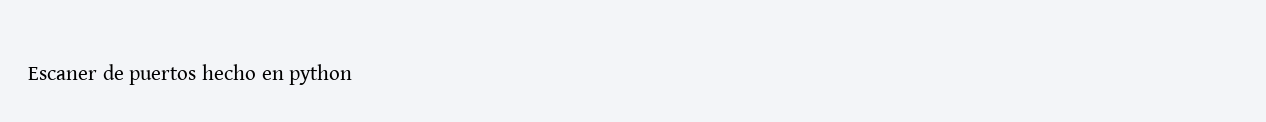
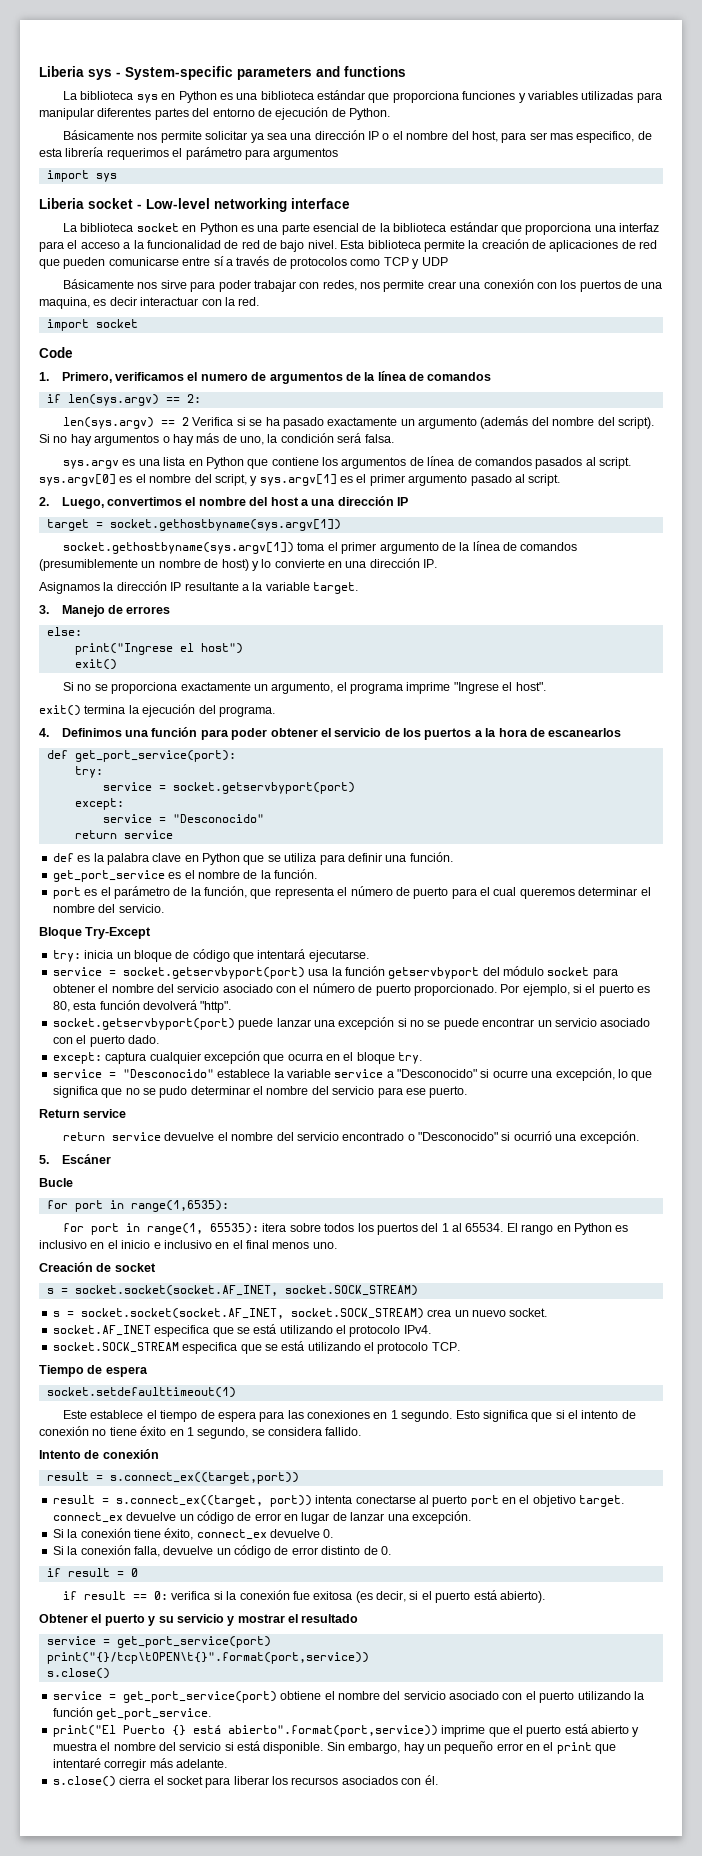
- Escaner de puertos hecho en python
+ Liberia sys - System-specific parameters and functions
+ La biblioteca sys en Python es una biblioteca estándar que proporciona funciones y variables utilizadas para manipular diferentes partes del entorno de ejecución de Python.
+ Básicamente nos permite solicitar ya sea una dirección IP o el nombre del host, para ser mas especifico, de esta librería requerimos el parámetro para argumentos
+ import sys
+ Liberia socket - Low-level networking interface
+ La biblioteca socket en Python es una parte esencial de la biblioteca estándar que proporciona una interfaz para el acceso a la funcionalidad de red de bajo nivel. Esta biblioteca permite la creación de aplicaciones de red que pueden comunicarse entre sí a través de protocolos como TCP y UDP
+ Básicamente nos sirve para poder trabajar con redes, nos permite crear una conexión con los puertos de una maquina, es decir interactuar con la red.
+ import socket
+ Code
+ 1. Primero, verificamos el numero de argumentos de la línea de comandos
+ if len(sys.argv) == 2:
+ len(sys.argv) == 2 Verifica si se ha pasado exactamente un argumento (además del nombre del script). Si no hay argumentos o hay más de uno, la condición será falsa.
+ sys.argv es una lista en Python que contiene los argumentos de línea de comandos pasados al script. sys.argv[0] es el nombre del script, y sys.argv[1] es el primer argumento pasado al script.
+ 2. Luego, convertimos el nombre del host a una dirección IP
+ target = socket.gethostbyname(sys.argv[1])
+ socket.gethostbyname(sys.argv[1]) toma el primer argumento de la línea de comandos (presumiblemente un nombre de host) y lo convierte en una dirección IP.
+ Asignamos la dirección IP resultante a la variable target.
+ 3. Manejo de errores
+ else:
+ print("Ingrese el host")
+ exit()
+ Si no se proporciona exactamente un argumento, el programa imprime "Ingrese el host".
+ exit() termina la ejecución del programa.
+ 4. Definimos una función para poder obtener el servicio de los puertos a la hora de escanearlos
+ def get_port_service(port):
+ try:
+ service = socket.getservbyport(port)
+ except:
+ service = "Desconocido"
+ return service
+ def es la palabra clave en Python que se utiliza para definir una función.
+ get_port_service es el nombre de la función.
+ port es el parámetro de la función, que representa el número de puerto para el cual queremos determinar el nombre del servicio.
+ Bloque Try-Except
+ try: inicia un bloque de código que intentará ejecutarse.
+ service = socket.getservbyport(port) usa la función getservbyport del módulo socket para obtener el nombre del servicio asociado con el número de puerto proporcionado. Por ejemplo, si el puerto es 80, esta función devolverá "http".
+ socket.getservbyport(port) puede lanzar una excepción si no se puede encontrar un servicio asociado con el puerto dado.
+ except: captura cualquier excepción que ocurra en el bloque try.
+ service = "Desconocido" establece la variable service a "Desconocido" si ocurre una excepción, lo que significa que no se pudo determinar el nombre del servicio para ese puerto.
+ Return service
+ return service devuelve el nombre del servicio encontrado o "Desconocido" si ocurrió una excepción.
+ 5. Escáner
+ Bucle
+ for port in range(1,6535):
+ for port in range(1, 65535): itera sobre todos los puertos del 1 al 65534. El rango en Python es inclusivo en el inicio e inclusivo en el final menos uno.
+ Creación de socket
+ s = socket.socket(socket.AF_INET, socket.SOCK_STREAM)
+ s = socket.socket(socket.AF_INET, socket.SOCK_STREAM) crea un nuevo socket.
+ socket.AF_INET especifica que se está utilizando el protocolo IPv4.
+ socket.SOCK_STREAM especifica que se está utilizando el protocolo TCP.
+ Tiempo de espera
+ socket.setdefaulttimeout(1)
+ Este establece el tiempo de espera para las conexiones en 1 segundo. Esto significa que si el intento de conexión no tiene éxito en 1 segundo, se considera fallido.
+ Intento de conexión
+ result = s.connect_ex((target,port))
+ result = s.connect_ex((target, port)) intenta conectarse al puerto port en el objetivo target. connect_ex devuelve un código de error en lugar de lanzar una excepción.
+ Si la conexión tiene éxito, connect_ex devuelve 0.
+ Si la conexión falla, devuelve un código de error distinto de 0.
+ if result = 0
+ if result == 0: verifica si la conexión fue exitosa (es decir, si el puerto está abierto).
+ Obtener el puerto y su servicio y mostrar el resultado
+ service = get_port_service(port)
+ print("{}/tcp\tOPEN\t{}".format(port,service))
+ s.close()
+ service = get_port_service(port) obtiene el nombre del servicio asociado con el puerto utilizando la función get_port_service.
+ print("El Puerto {} está abierto".format(port,service)) imprime que el puerto está abierto y muestra el nombre del servicio si está disponible. Sin embargo, hay un pequeño error en el print que intentaré corregir más adelante.
+ s.close() cierra el socket para liberar los recursos asociados con él.

